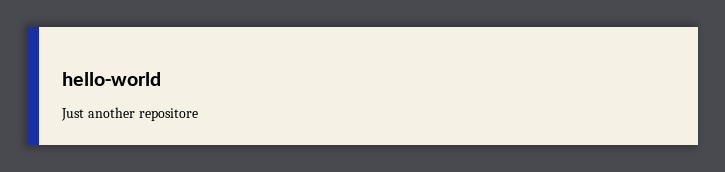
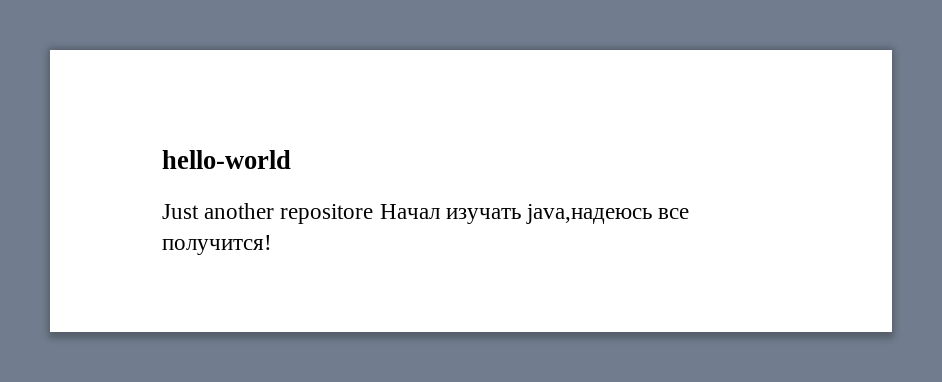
- Just another repositore
+ Just another repositore Начал изучать java,надеюсь все получится!

